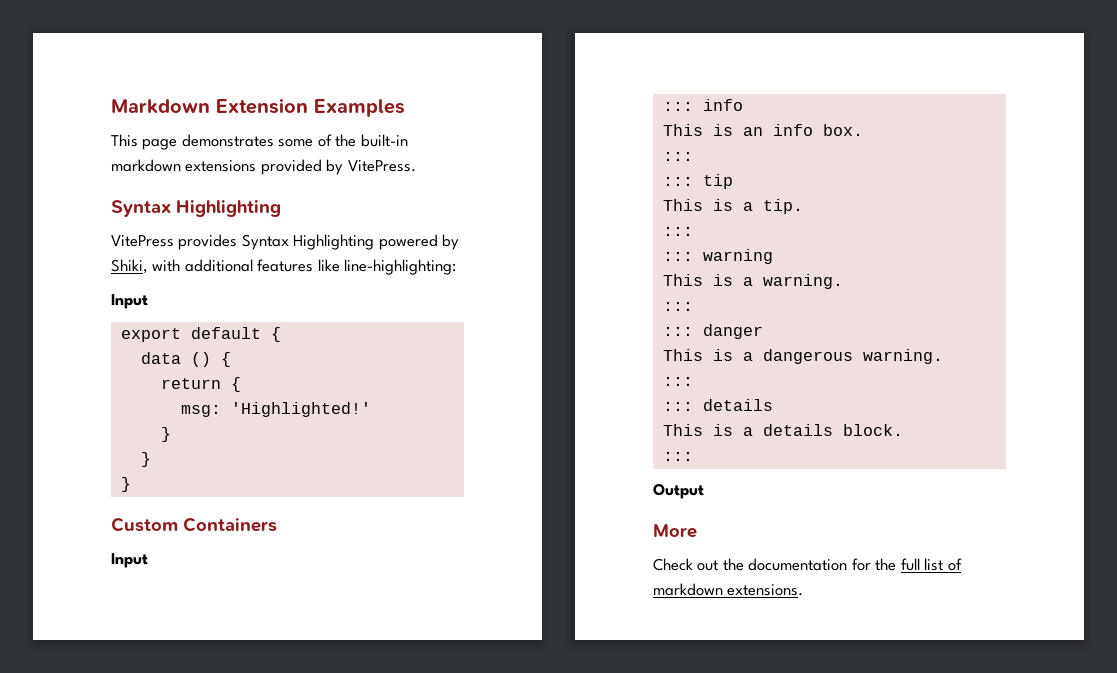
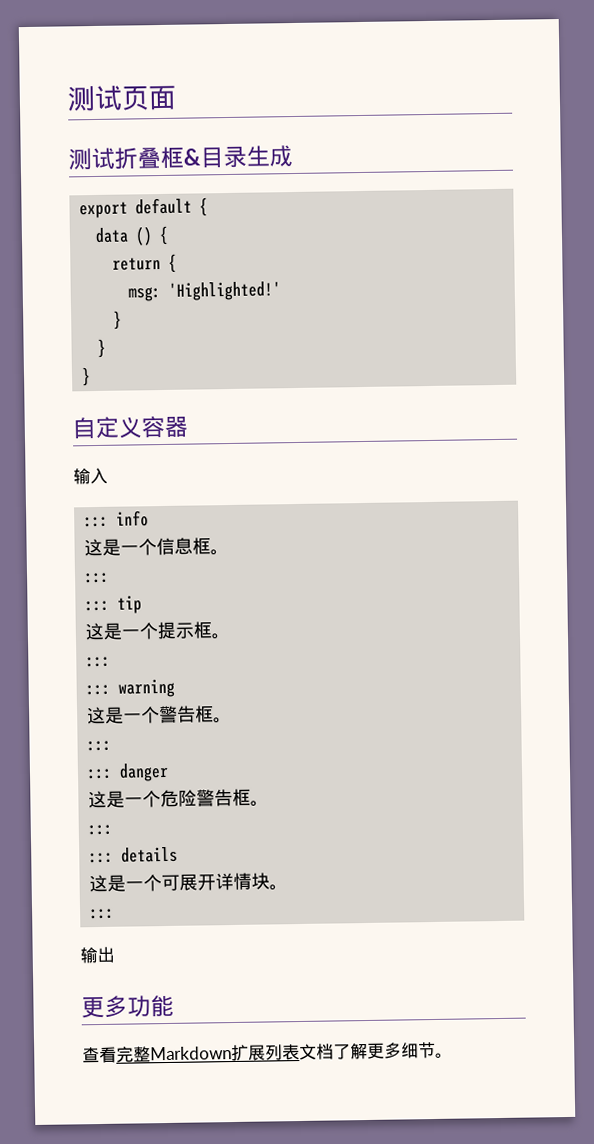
- Markdown Extension Examples
- This page demonstrates some of the built-in markdown extensions provided by VitePress.
- Syntax Highlighting
- VitePress provides Syntax Highlighting powered by Shiki, with additional features like line-highlighting:
- Input
+ 测试页面
+ 测试折叠框&目录生成
- Custom Containers
- Input
+ 自定义容器
+ 输入
- This is an info box.
+ 这是一个信息框。
- This is a tip.
+ 这是一个提示框。
- This is a warning.
+ 这是一个警告框。
- This is a dangerous warning.
+ 这是一个危险警告框。
  :::
  ::: details
- This is a details block.
+ 这是一个可展开详情块。
  :::
- Output
- More
- Check out the documentation for the full list of markdown extensions.
+ 输出
+ 更多功能
+ 查看完整Markdown扩展列表文档了解更多细节。

